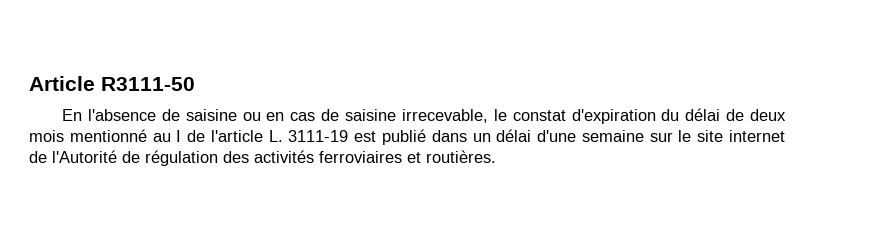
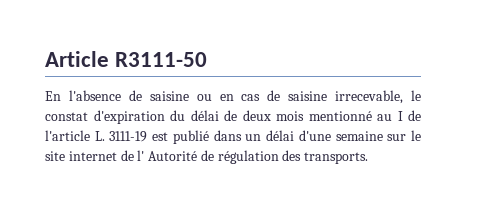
- En l'absence de saisine ou en cas de saisine irrecevable, le constat d'expiration du délai de deux mois mentionné au I de l'article L. 3111-19 est publié dans un délai d'une semaine sur le site internet de l'Autorité de régulation des activités ferroviaires et routières.
+ En l'absence de saisine ou en cas de saisine irrecevable, le constat d'expiration du délai de deux mois mentionné au I de l'article L. 3111-19 est publié dans un délai d'une semaine sur le site internet de l' Autorité de régulation des transports.

